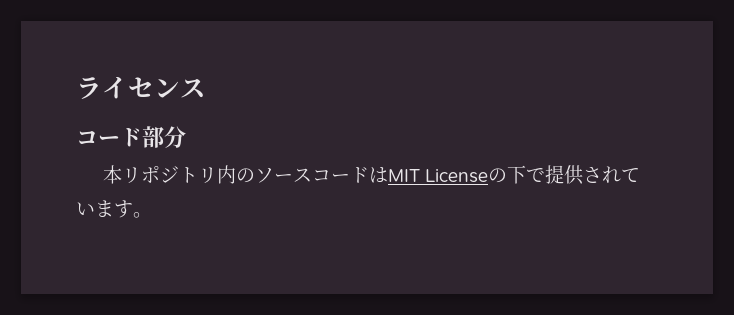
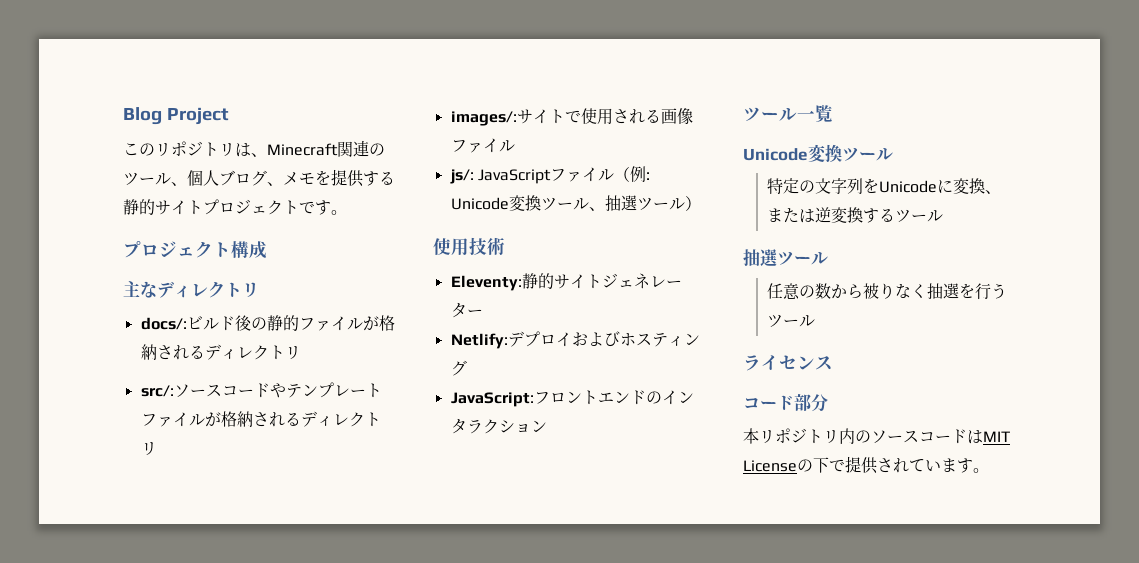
+ Blog Project
+ このリポジトリは、Minecraft関連のツール、個人ブログ、メモを提供する静的サイトプロジェクトです。
+ プロジェクト構成
+ 主なディレクトリ
+ docs/:ビルド後の静的ファイルが格納されるディレクトリ
+ src/:ソースコードやテンプレートファイルが格納されるディレクトリ
+ images/:サイトで使用される画像ファイル
+ js/: JavaScriptファイル（例: Unicode変換ツール、抽選ツール）
+ 使用技術
+ Eleventy:静的サイトジェネレーター
+ Netlify:デプロイおよびホスティング
+ JavaScript:フロントエンドのインタラクション
+ ツール一覧
+ Unicode変換ツール
+ 特定の文字列をUnicodeに変換、または逆変換するツール
+ 抽選ツール
+ 任意の数から被りなく抽選を行うツール

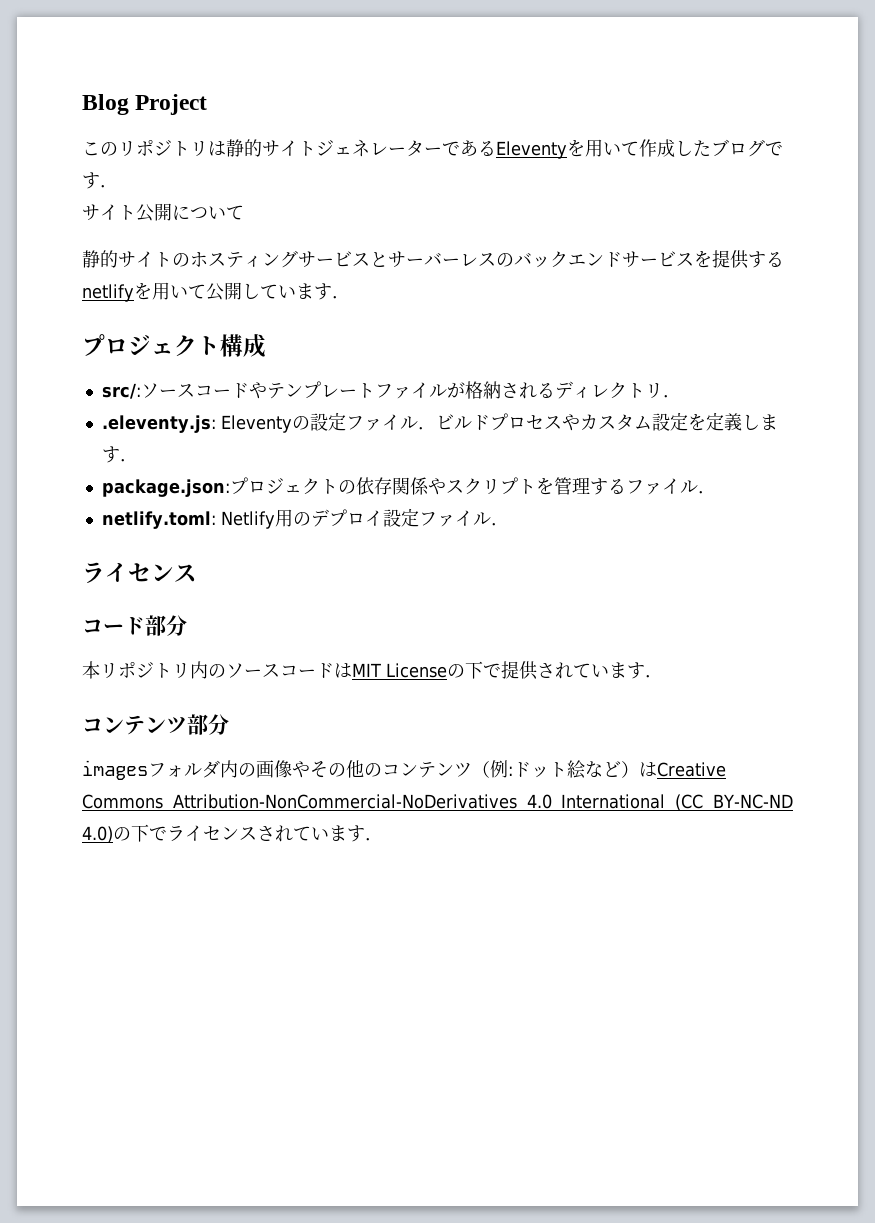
- このリポジトリは、Minecraft関連のツール、個人ブログ、メモを提供する静的サイトプロジェクトです。
+ このリポジトリは静的サイトジェネレーターであるEleventyを用いて作成したブログです．
+ サイト公開について
+ 静的サイトのホスティングサービスとサーバーレスのバックエンドサービスを提供するnetlifyを用いて公開しています．
  プロジェクト構成
- 主なディレクトリ
- docs/:ビルド後の静的ファイルが格納されるディレクトリ
- src/:ソースコードやテンプレートファイルが格納されるディレクトリ
- images/:サイトで使用される画像ファイル
- js/: JavaScriptファイル（例: Unicode変換ツール、抽選ツール）
- 使用技術
- Eleventy:静的サイトジェネレーター
- Netlify:デプロイおよびホスティング
- JavaScript:フロントエンドのインタラクション
- ツール一覧
- Unicode変換ツール
- 特定の文字列をUnicodeに変換、または逆変換するツール
- 抽選ツール
- 任意の数から被りなく抽選を行うツール
+ src/:ソースコードやテンプレートファイルが格納されるディレクトリ．
+ .eleventy.js: Eleventyの設定ファイル．ビルドプロセスやカスタム設定を定義します．
+ package.json:プロジェクトの依存関係やスクリプトを管理するファイル．
+ netlify.toml: Netlify用のデプロイ設定ファイル．
- 本リポジトリ内のソースコードはMIT Licenseの下で提供されています。
+ 本リポジトリ内のソースコードはMIT Licenseの下で提供されています．
+ コンテンツ部分
+ imagesフォルダ内の画像やその他のコンテンツ（例:ドット絵など）はCreative Commons Attribution-NonCommercial-NoDerivatives 4.0 International (CC BY-NC-ND 4.0)の下でライセンスされています．

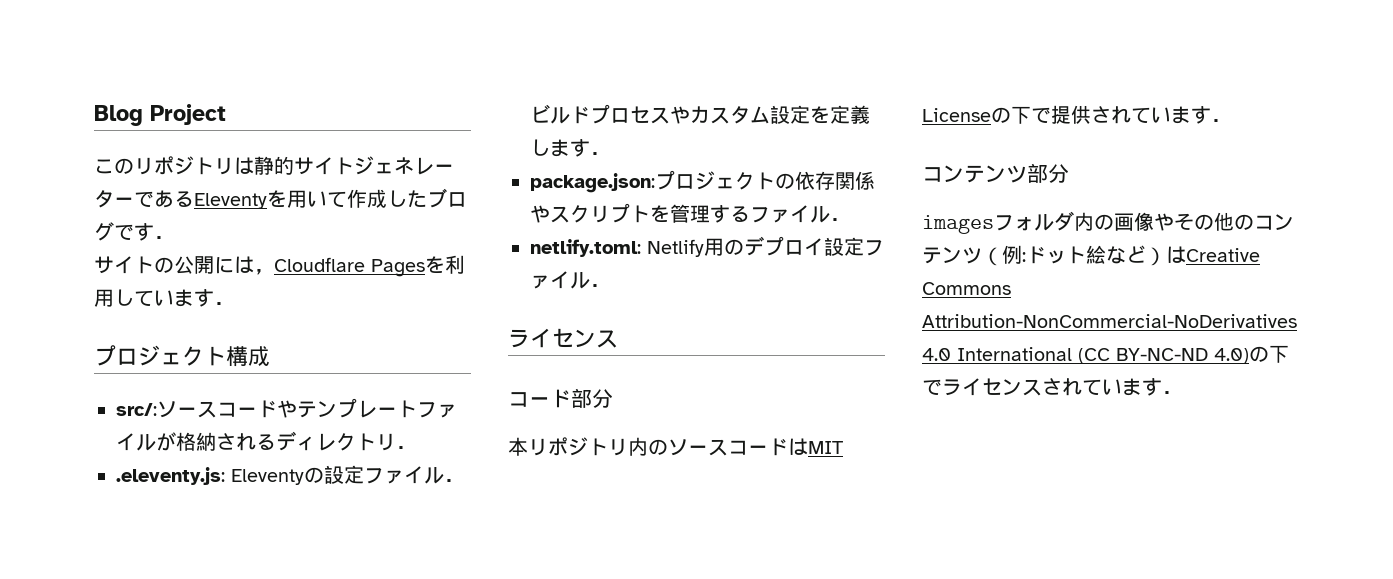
- サイト公開について
- 静的サイトのホスティングサービスとサーバーレスのバックエンドサービスを提供するnetlifyを用いて公開しています．
+ サイトの公開には，Cloudflare Pagesを利用しています．

